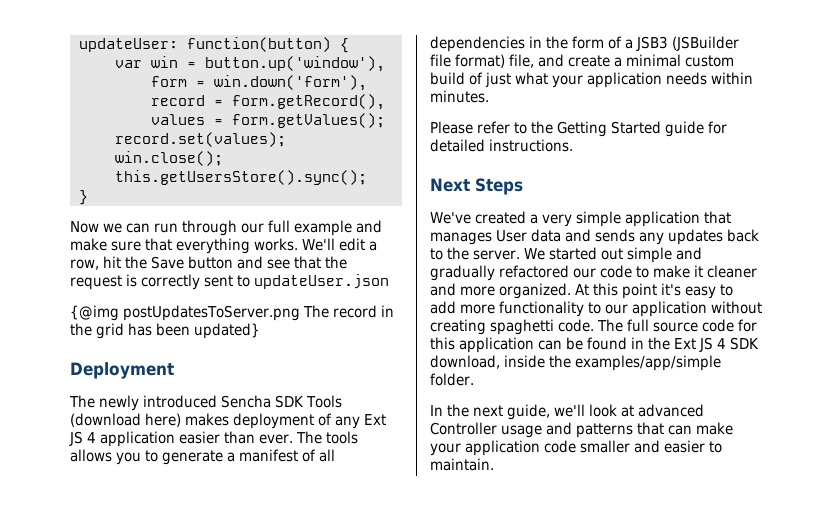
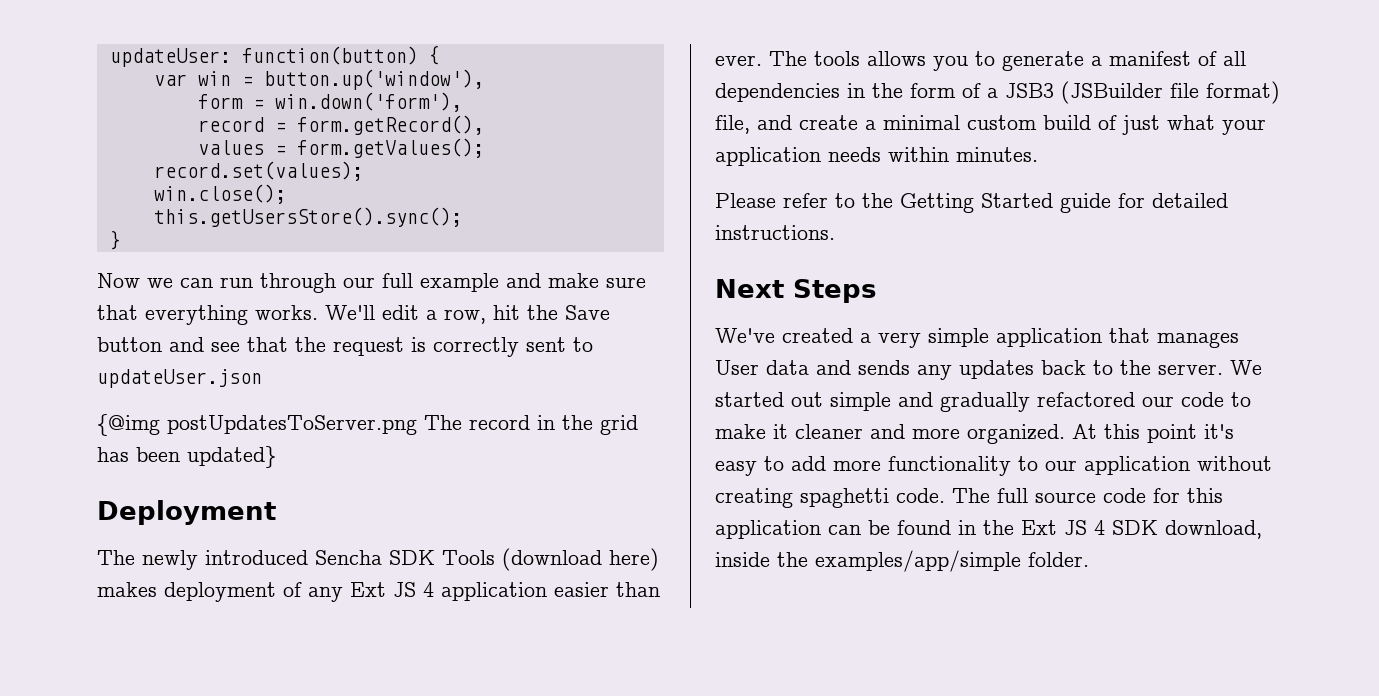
- In the next guide, we'll look at advanced Controller usage and patterns that can make your application code smaller and easier to maintain.

